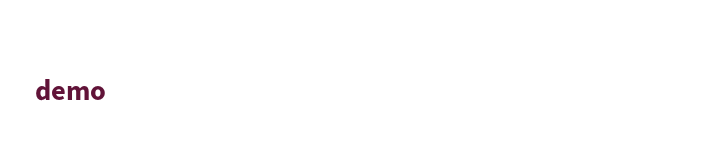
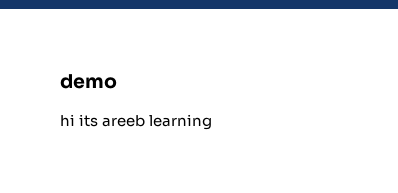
+ hi its areeb learning

